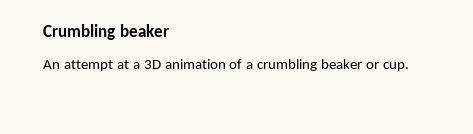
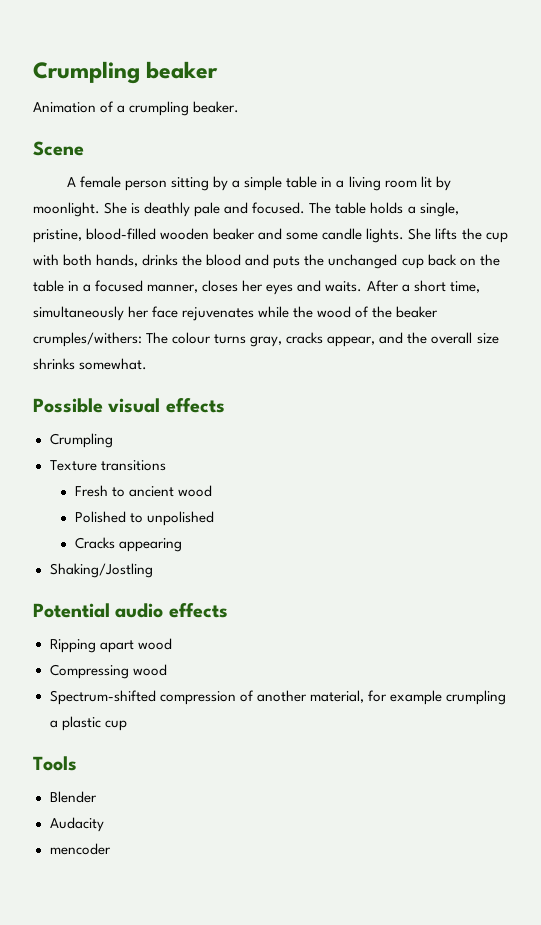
- Crumbling beaker
+ Crumpling beaker
- An attempt at a 3D animation of a crumbling beaker or cup.
+ Animation of a crumpling beaker.
+ Scene
+ A female person sitting by a simple table in a living room lit by moonlight. She is deathly pale and focused. The table holds a single, pristine, blood-filled wooden beaker and some candle lights. She lifts the cup with both hands, drinks the blood and puts the unchanged cup back on the table in a focused manner, closes her eyes and waits. After a short time, simultaneously her face rejuvenates while the wood of the beaker crumples/withers: The colour turns gray, cracks appear, and the overall size shrinks somewhat.
+ Possible visual effects
+ Crumpling
+ Texture transitions
+ Fresh to ancient wood
+ Polished to unpolished
+ Cracks appearing
+ Shaking/Jostling
+ Potential audio effects
+ Ripping apart wood
+ Compressing wood
+ Spectrum-shifted compression of another material, for example crumpling a plastic cup
+ Tools
+ Blender
+ Audacity
+ mencoder

